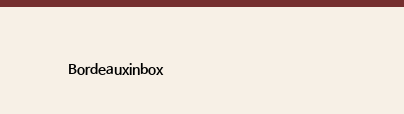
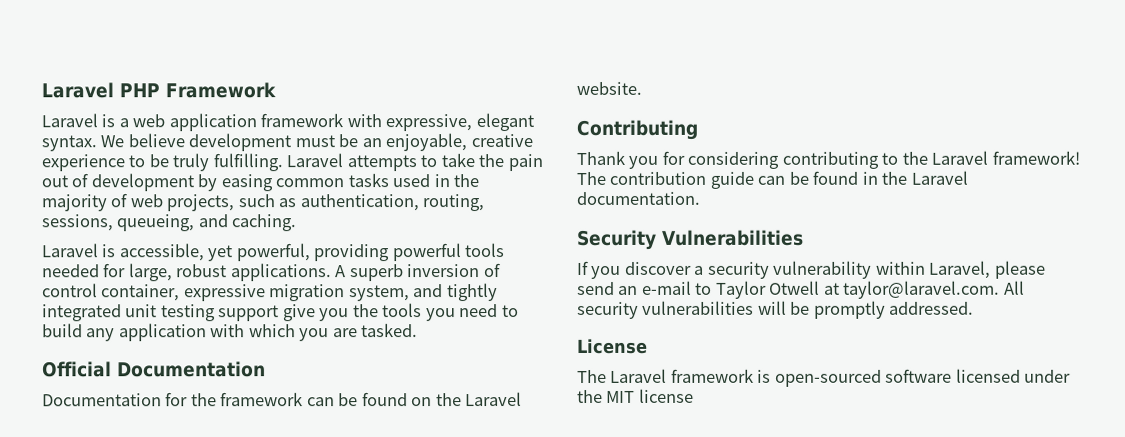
- Bordeauxinbox
+ Laravel PHP Framework
+ Laravel is a web application framework with expressive, elegant syntax. We believe development must be an enjoyable, creative experience to be truly fulfilling. Laravel attempts to take the pain out of development by easing common tasks used in the majority of web projects, such as authentication, routing, sessions, queueing, and caching.
+ Laravel is accessible, yet powerful, providing powerful tools needed for large, robust applications. A superb inversion of control container, expressive migration system, and tightly integrated unit testing support give you the tools you need to build any application with which you are tasked.
+ Official Documentation
+ Documentation for the framework can be found on the Laravel website.
+ Contributing
+ Thank you for considering contributing to the Laravel framework! The contribution guide can be found in the Laravel documentation.
+ Security Vulnerabilities
+ If you discover a security vulnerability within Laravel, please send an e-mail to Taylor Otwell at taylor@laravel.com. All security vulnerabilities will be promptly addressed.
+ License
+ The Laravel framework is open-sourced software licensed under the MIT license

